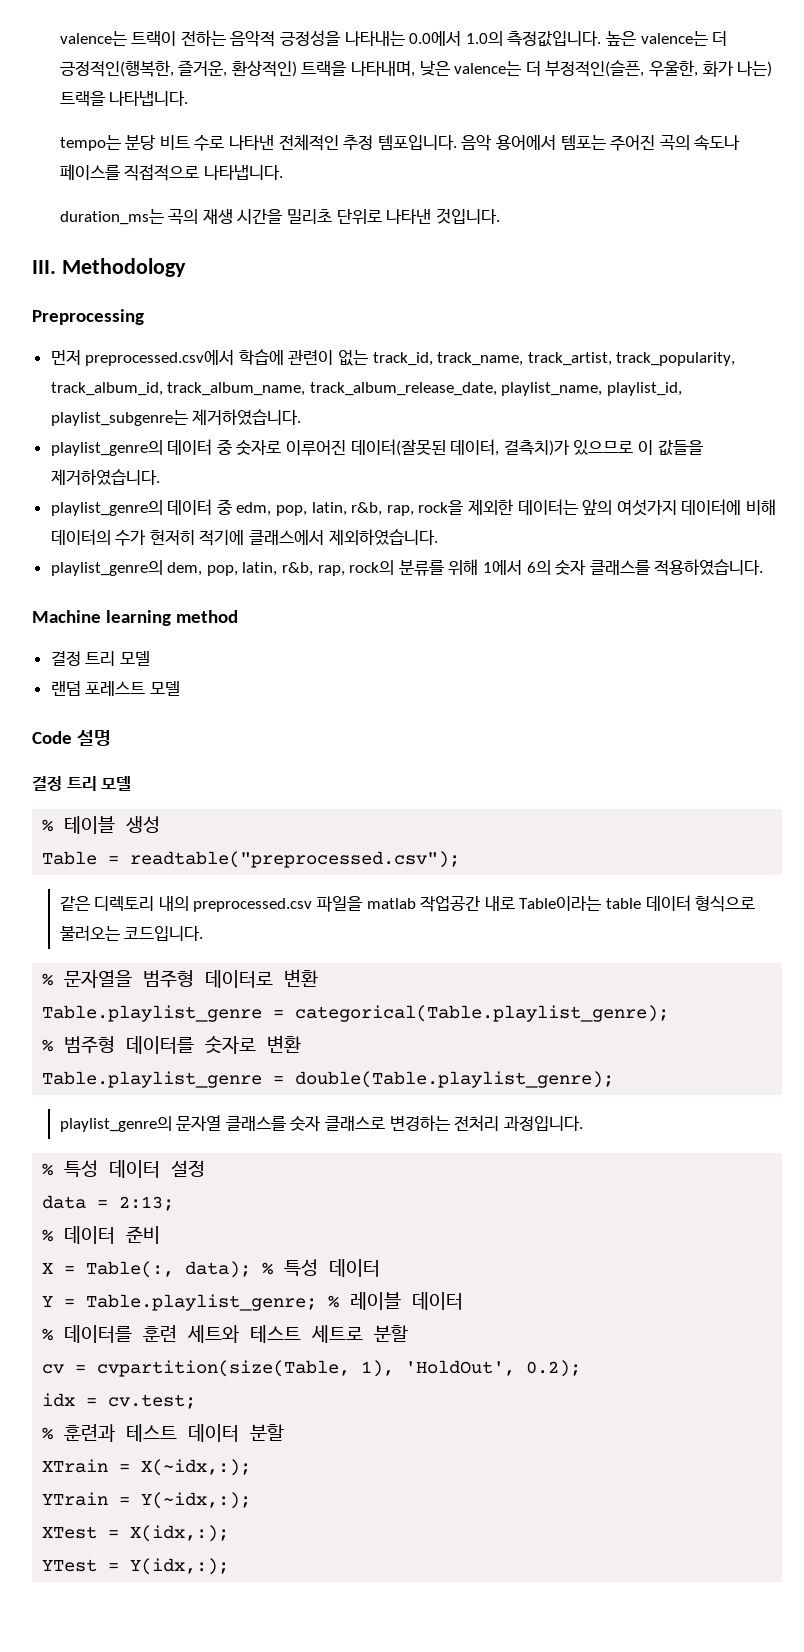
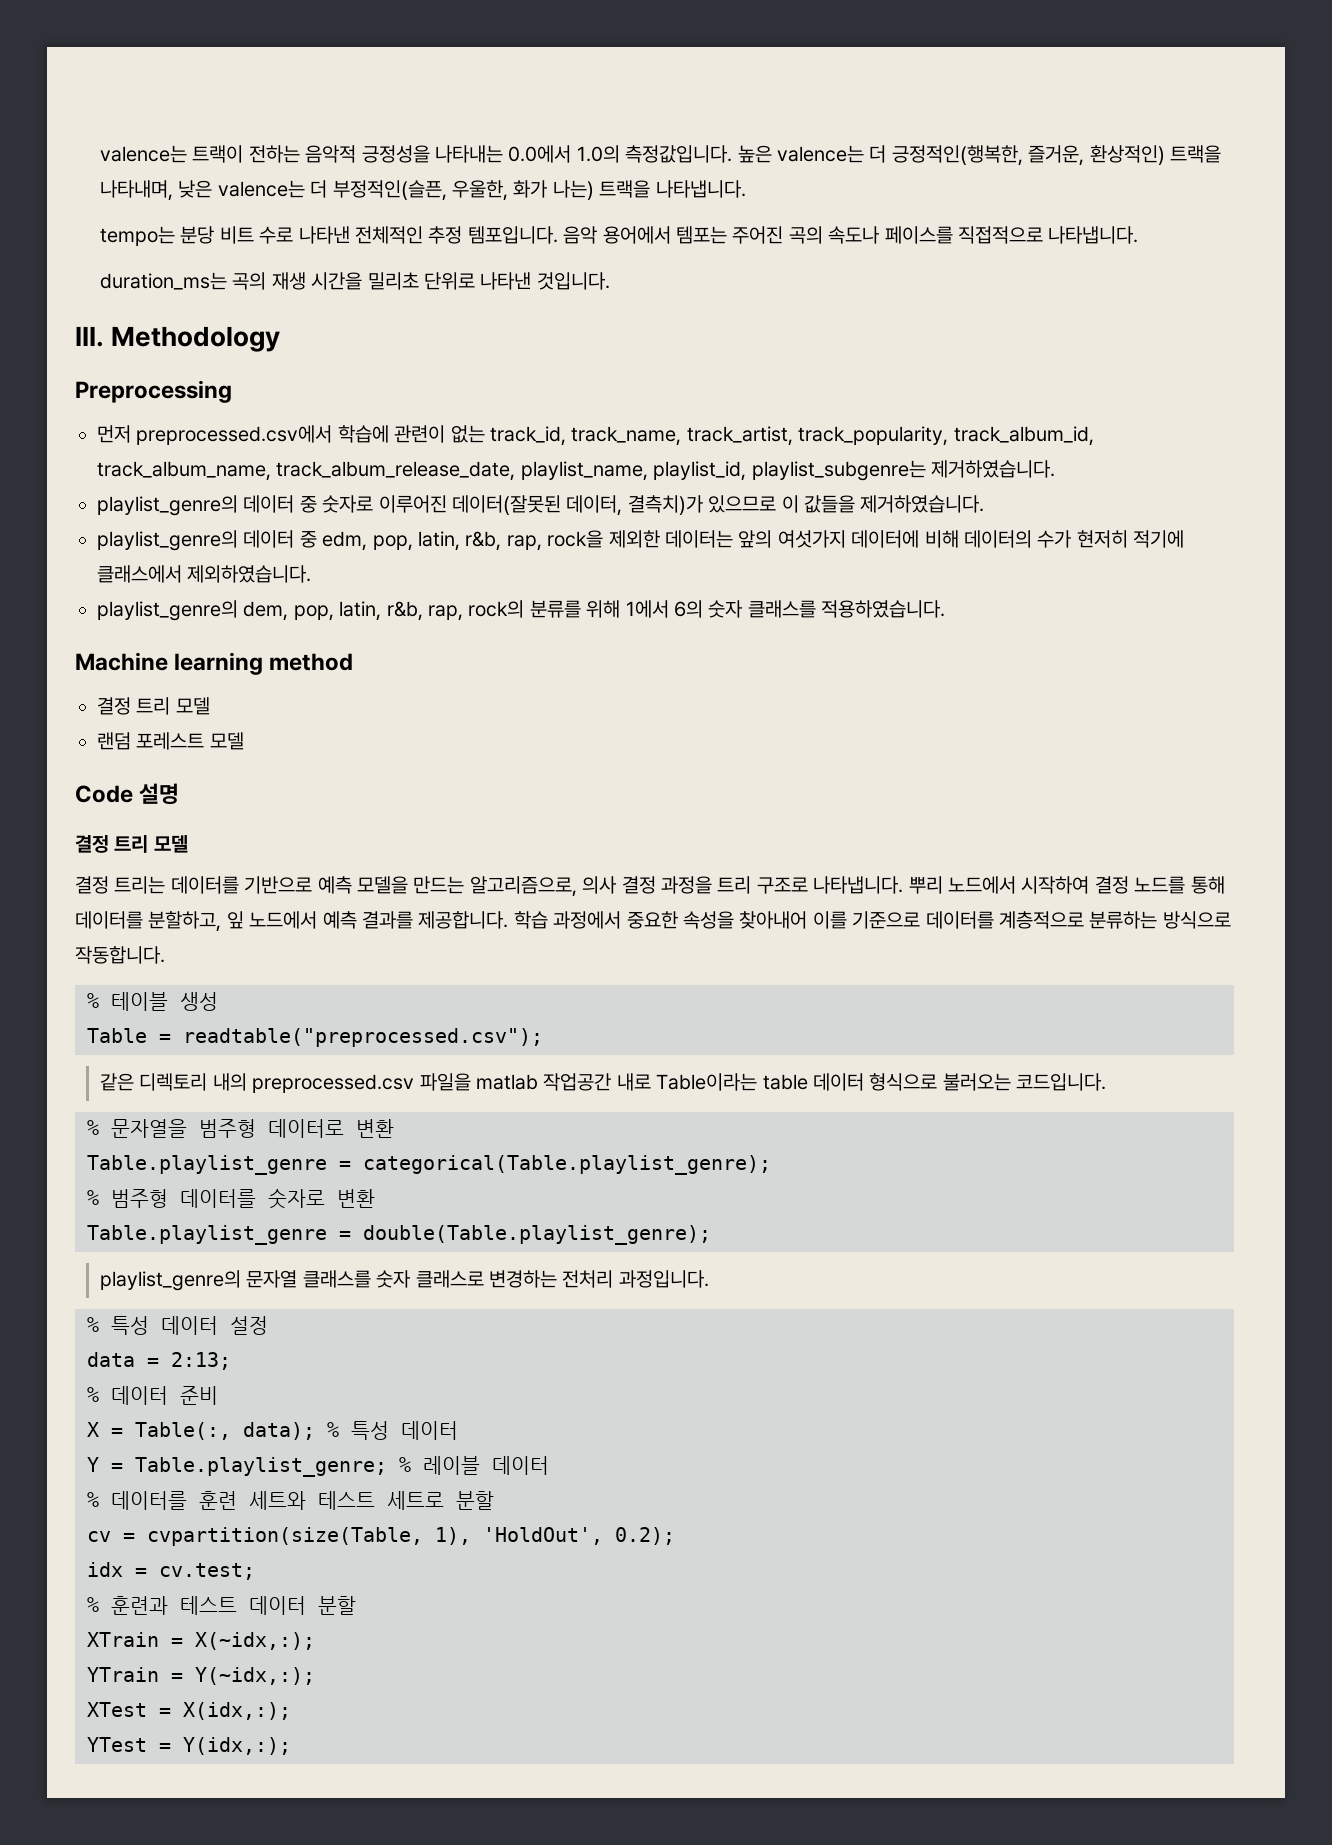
+ 결정 트리는 데이터를 기반으로 예측 모델을 만드는 알고리즘으로, 의사 결정 과정을 트리 구조로 나타냅니다. 뿌리 노드에서 시작하여 결정 노드를 통해 데이터를 분할하고, 잎 노드에서 예측 결과를 제공합니다. 학습 과정에서 중요한 속성을 찾아내어 이를 기준으로 데이터를 계층적으로 분류하는 방식으로 작동합니다.

